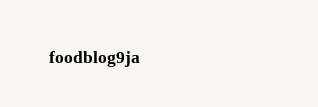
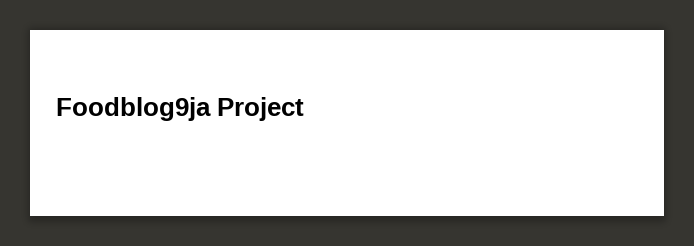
- foodblog9ja
+ Foodblog9ja Project

